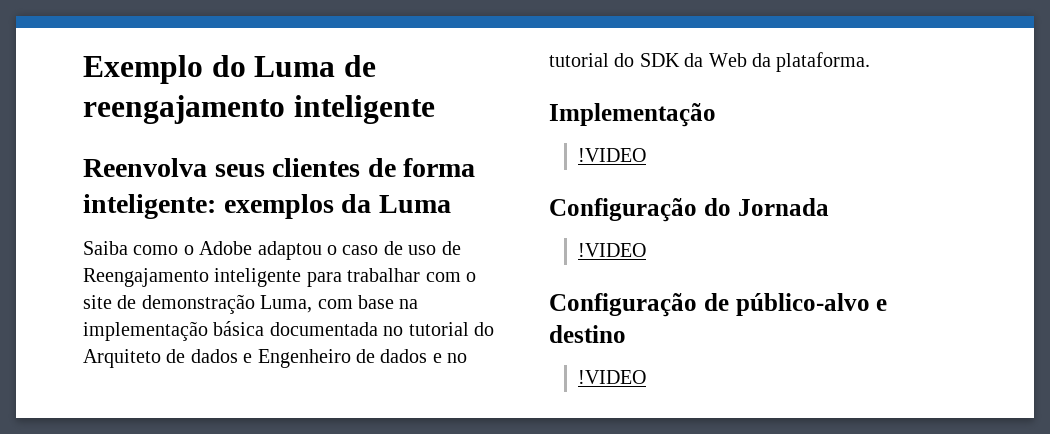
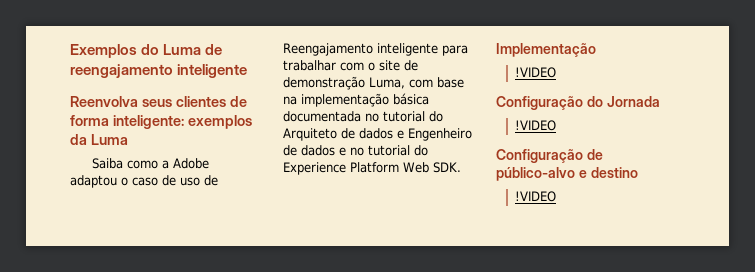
- Exemplo do Luma de reengajamento inteligente
+ Exemplos do Luma de reengajamento inteligente
- Saiba como o Adobe adaptou o caso de uso de Reengajamento inteligente para trabalhar com o site de demonstração Luma, com base na implementação básica documentada no tutorial do Arquiteto de dados e Engenheiro de dados e no tutorial do SDK da Web da plataforma.
+ Saiba como a Adobe adaptou o caso de uso de Reengajamento inteligente para trabalhar com o site de demonstração Luma, com base na implementação básica documentada no tutorial do Arquiteto de dados e Engenheiro de dados e no tutorial do Experience Platform Web SDK.

